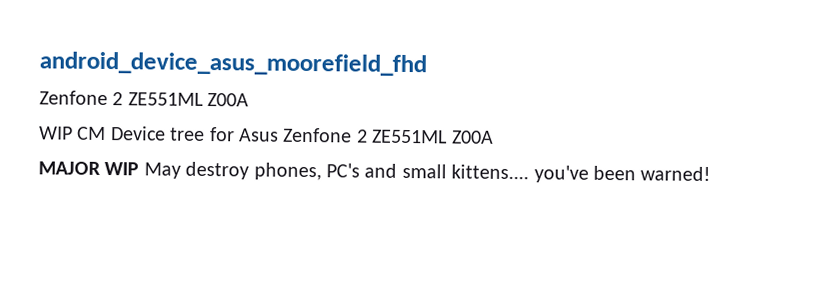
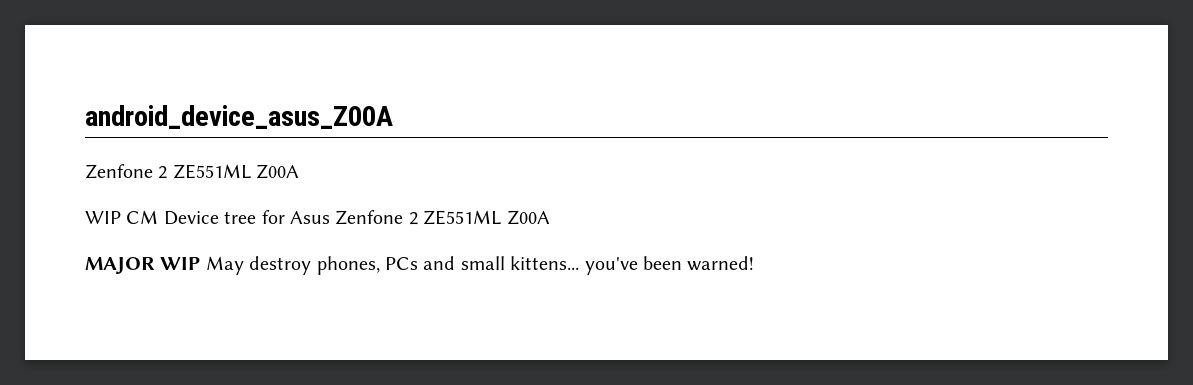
- android_device_asus_moorefield_fhd
+ android_device_asus_Z00A
- MAJOR WIP May destroy phones, PC's and small kittens.... you've been warned!
+ MAJOR WIP May destroy phones, PCs and small kittens... you've been warned!

